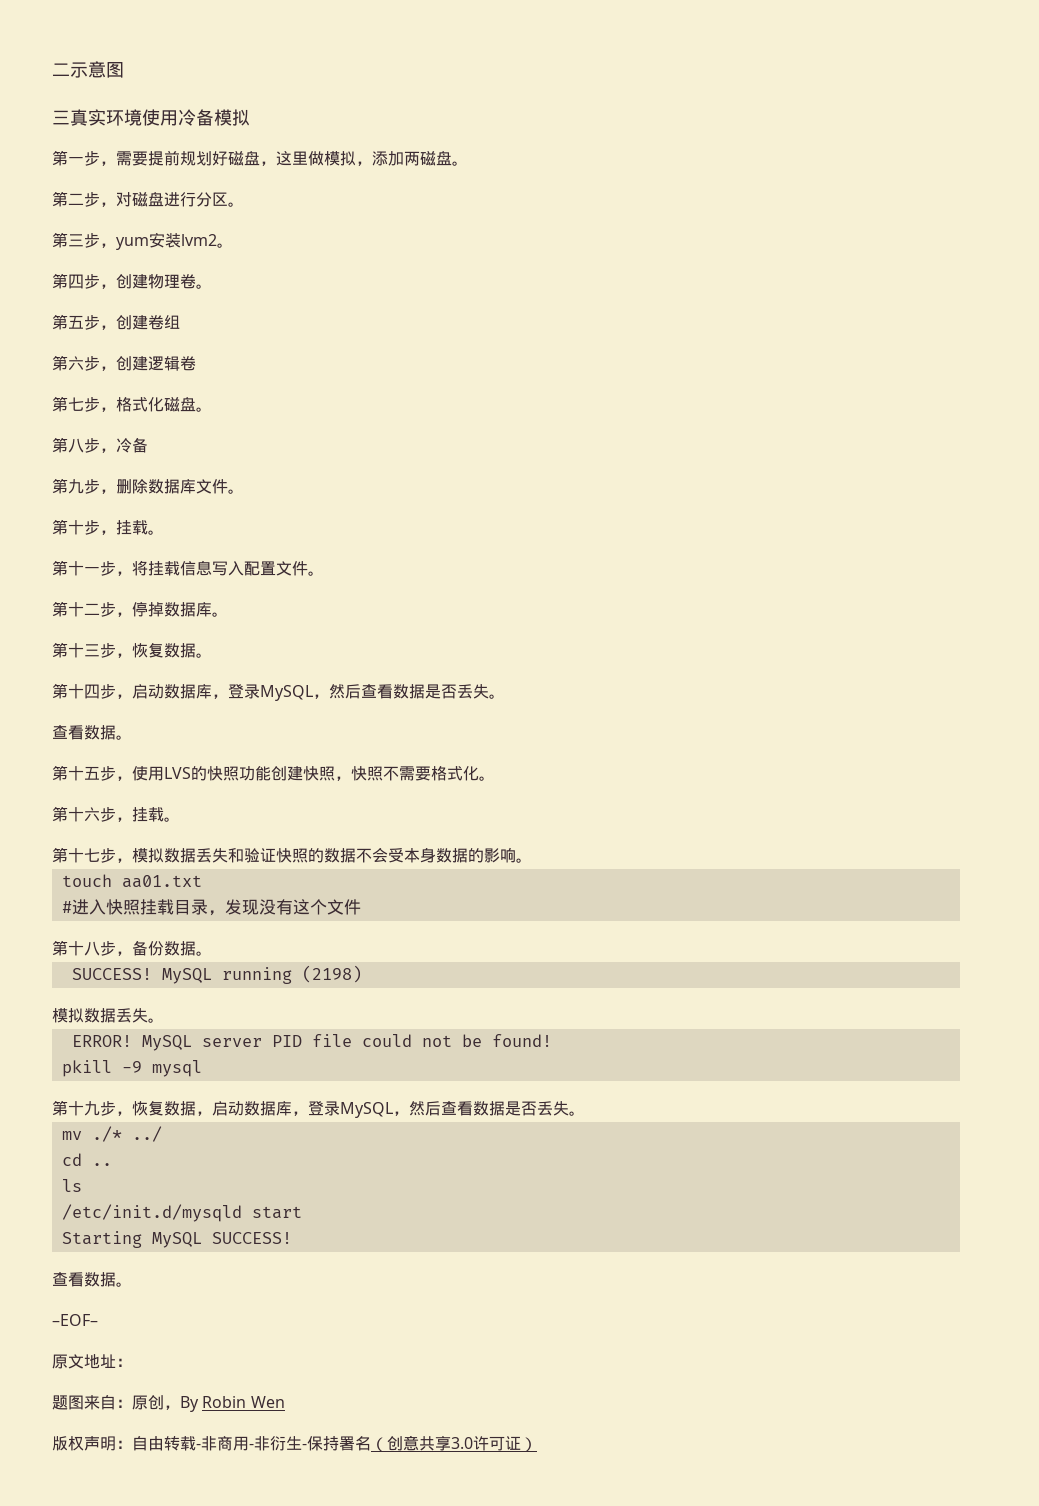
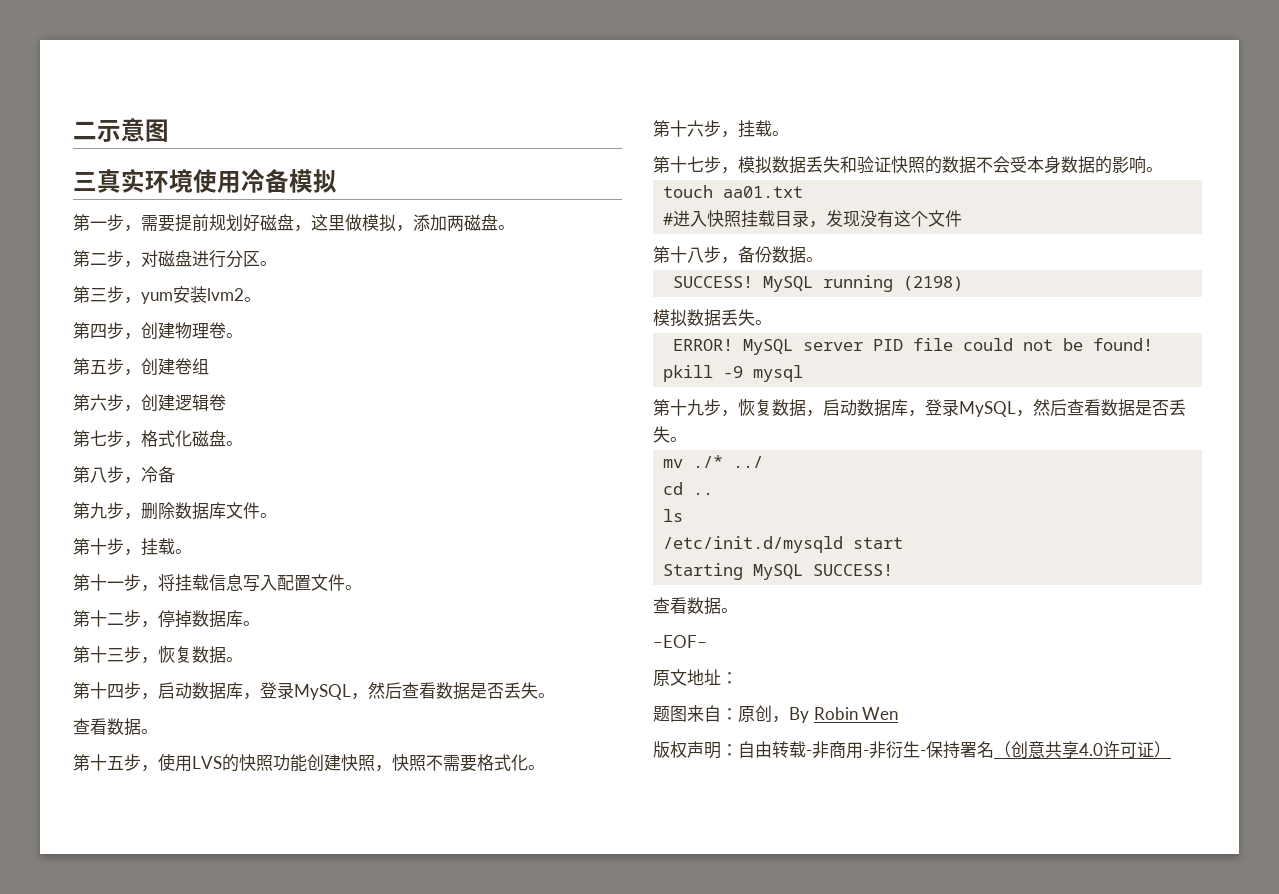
- 版权声明：自由转载-非商用-非衍生-保持署名（创意共享3.0许可证）
+ 版权声明：自由转载-非商用-非衍生-保持署名（创意共享4.0许可证）

